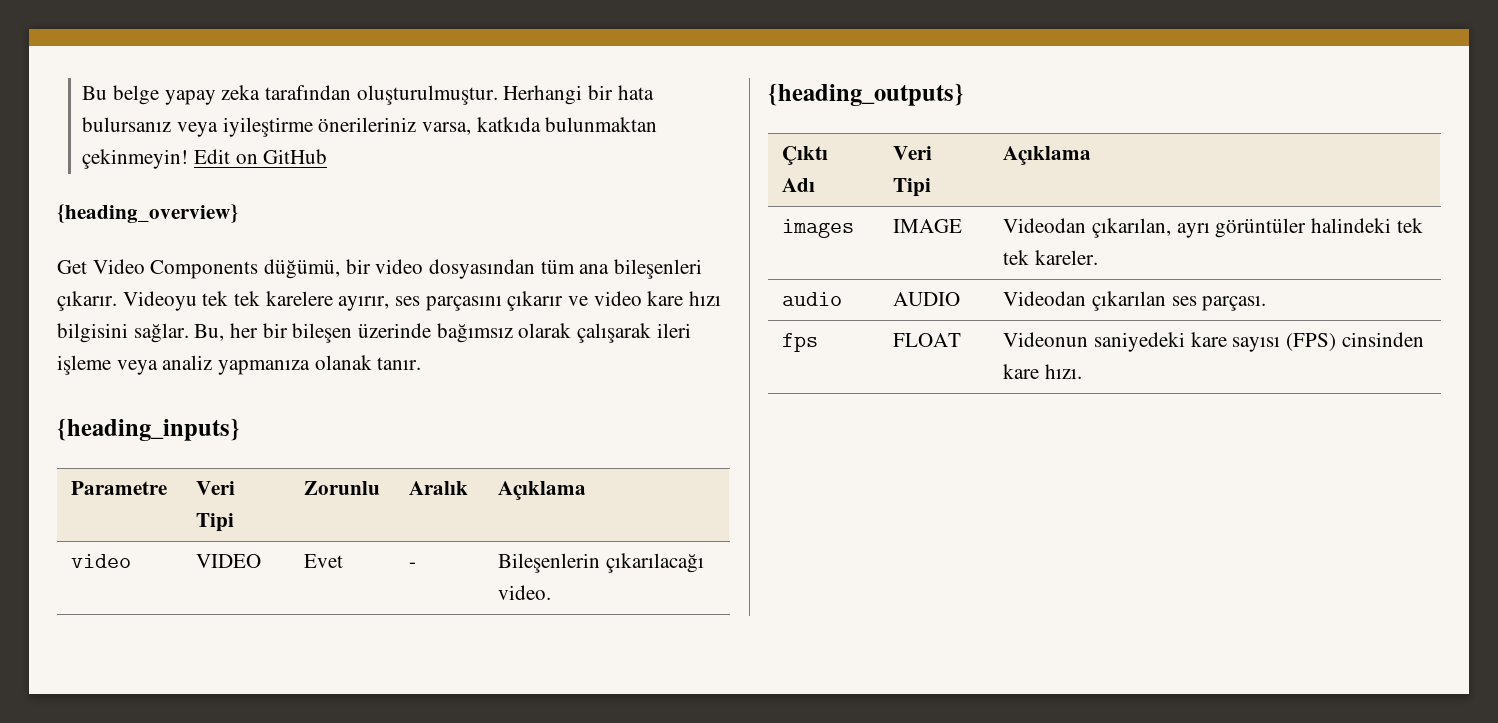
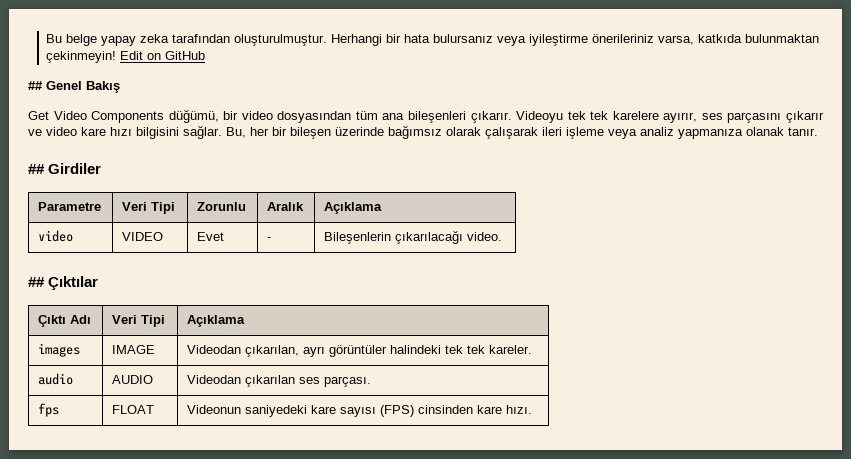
- {heading_overview}
+ ## Genel Bakış
- {heading_inputs}
+ ## Girdiler
- {heading_outputs}
+ ## Çıktılar

